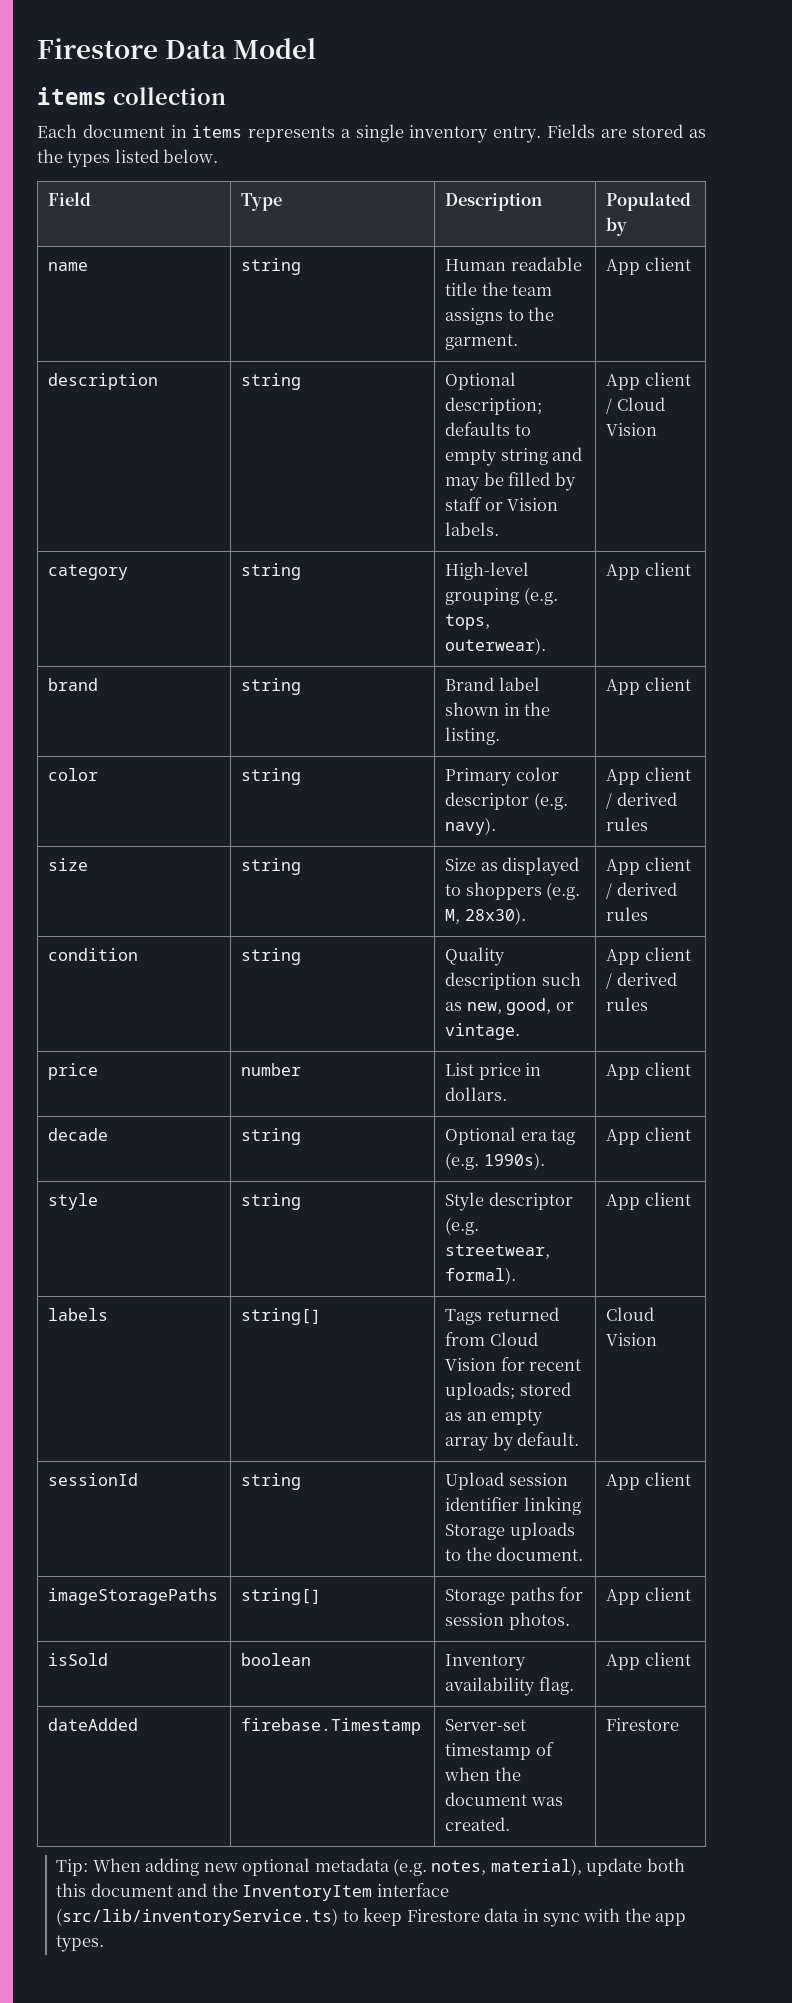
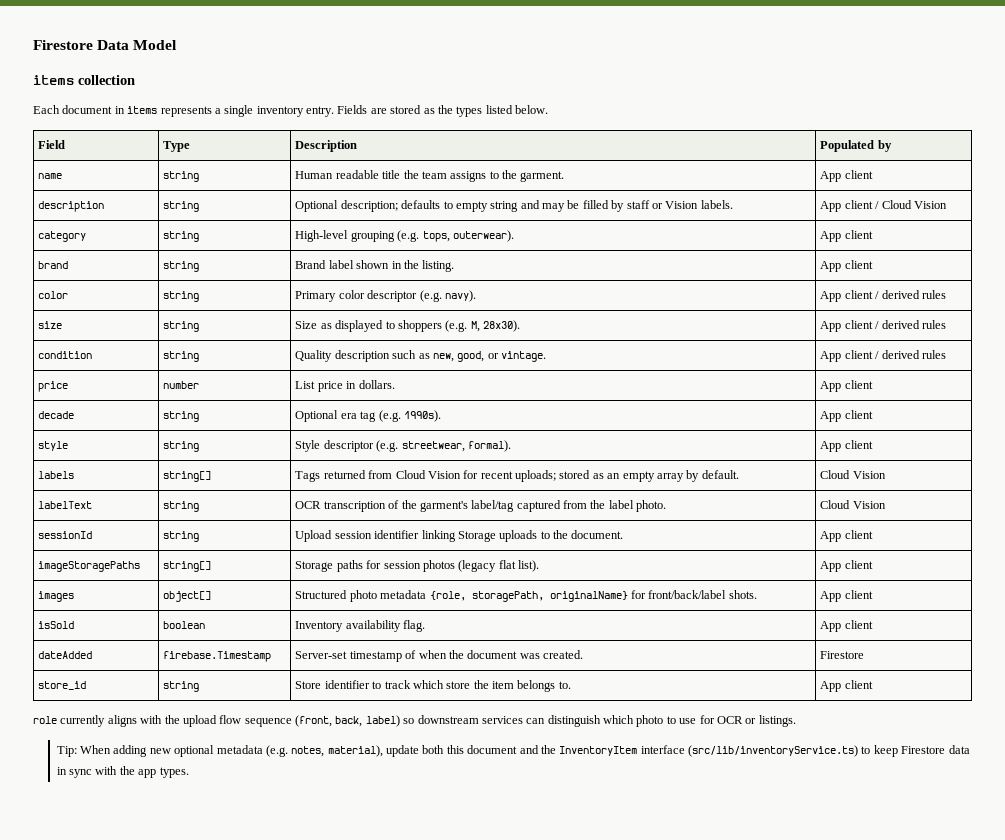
+ labelText | string | OCR transcription of the garment's label/tag captured from the label photo. | Cloud Vision
- imageStoragePaths | string[] | Storage paths for session photos. | App client
+ imageStoragePaths | string[] | Storage paths for session photos (legacy flat list). | App client
+ images | object[] | Structured photo metadata {role, storagePath, originalName} for front/back/label shots. | App client
+ store_id | string | Store identifier to track which store the item belongs to. | App client
+ role currently aligns with the upload flow sequence (front, back, label) so downstream services can distinguish which photo to use for OCR or listings.

